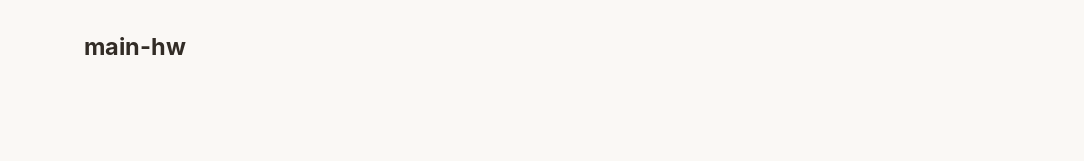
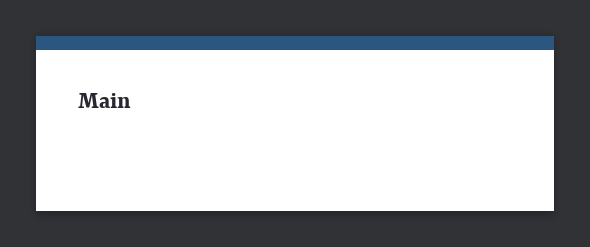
- main-hw
+ Main

